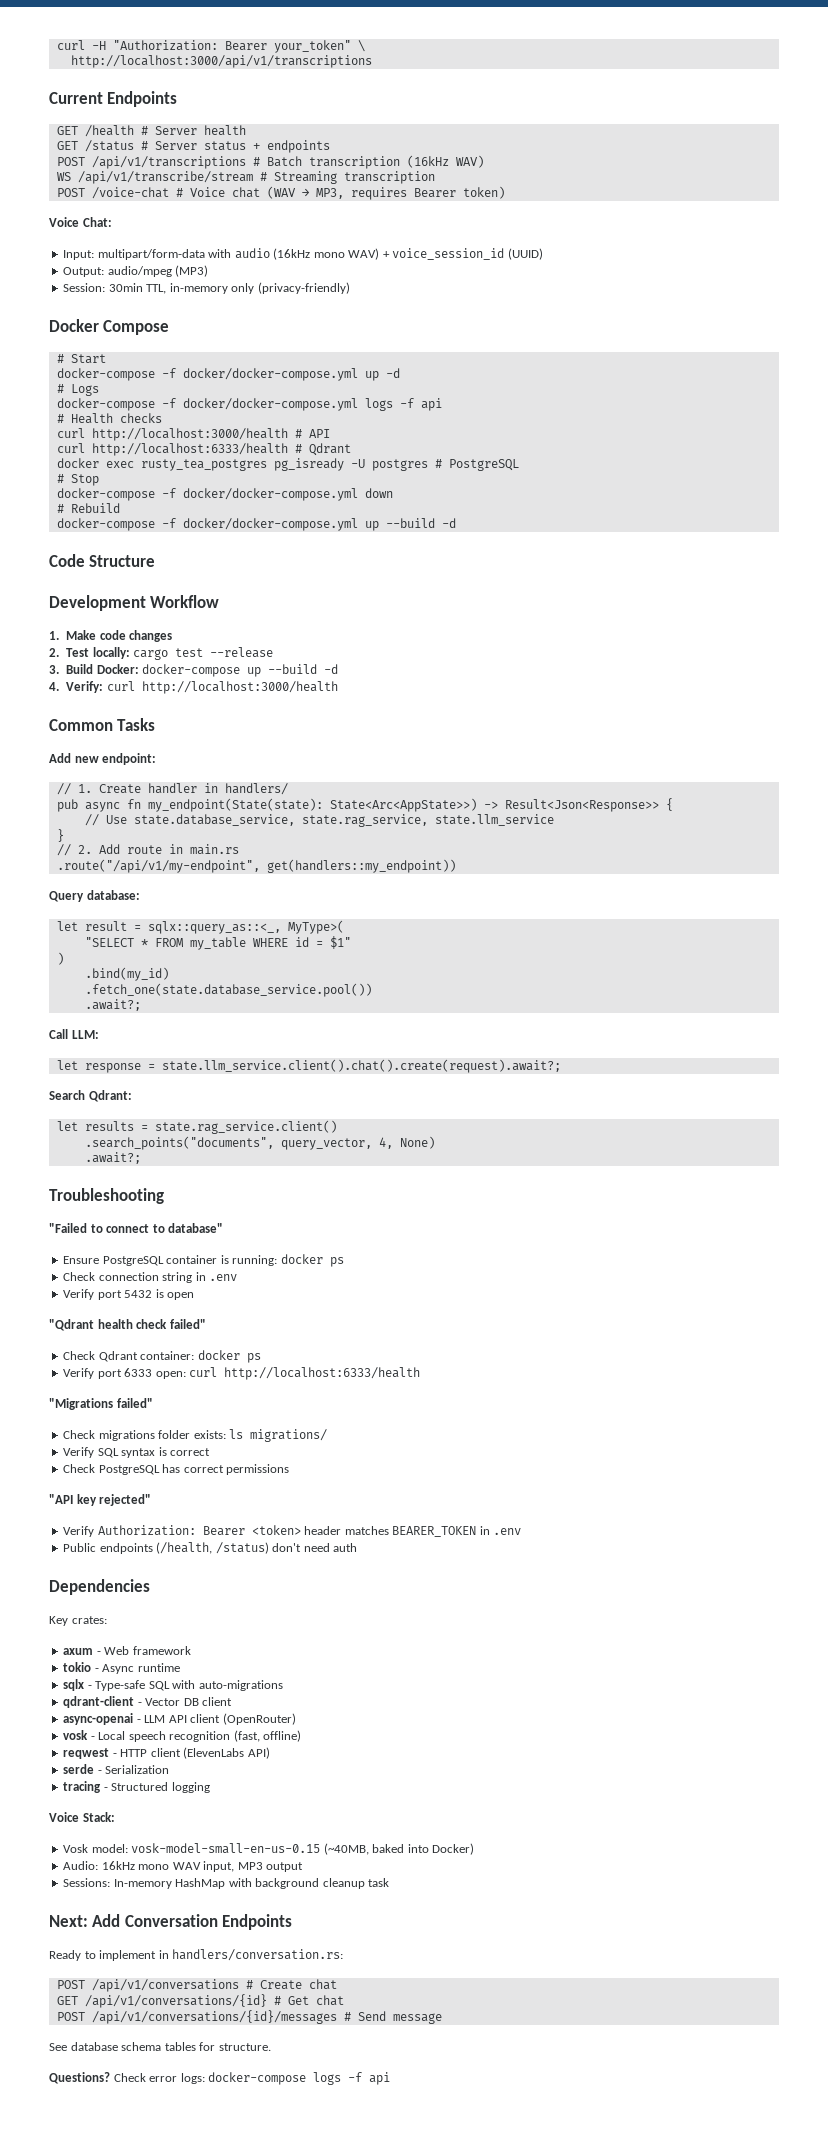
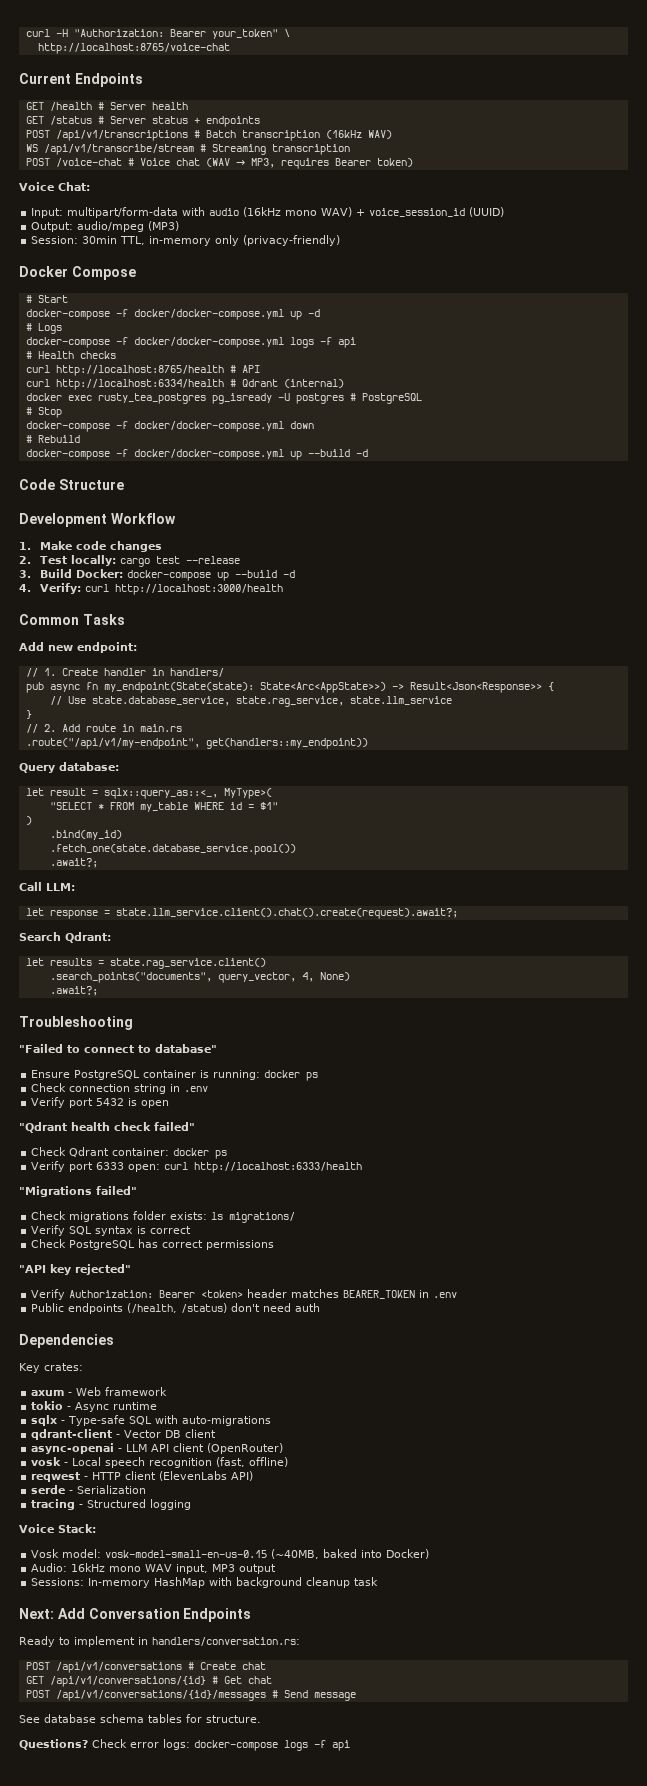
- http://localhost:3000/api/v1/transcriptions
+ http://localhost:8765/voice-chat
- curl http://localhost:3000/health # API
+ curl http://localhost:8765/health # API
- curl http://localhost:6333/health # Qdrant
+ curl http://localhost:6334/health # Qdrant (internal)

